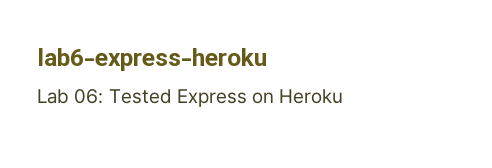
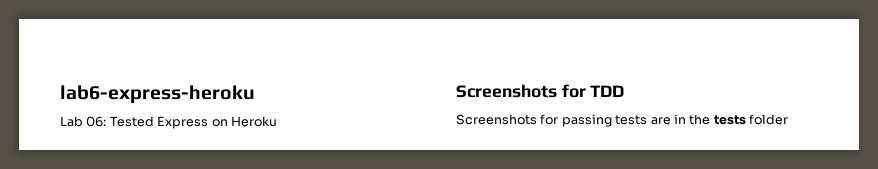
+ Screenshots for TDD
+ Screenshots for passing tests are in the tests folder

